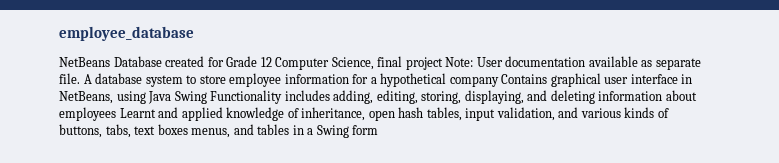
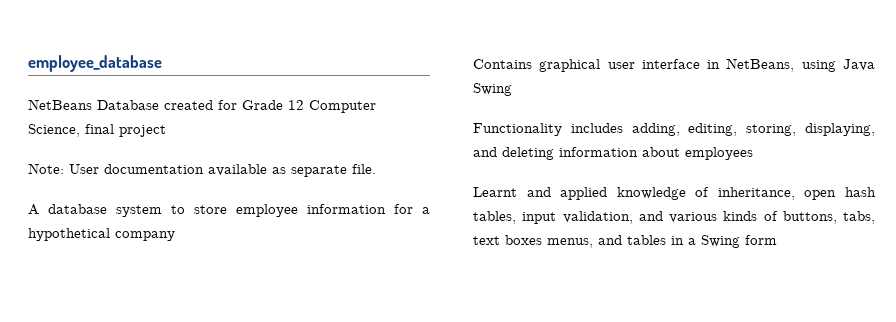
- NetBeans Database created for Grade 12 Computer Science, final project Note:
+ NetBeans Database created for Grade 12 Computer Science, final project
+ Note:
- User documentation available as separate file. A database system to store employee information for a hypothetical company Contains graphical user interface in NetBeans, using Java Swing Functionality includes adding, editing, storing, displaying, and deleting information about employees Learnt and applied knowledge of inheritance, open hash tables, input validation, and various kinds of buttons, tabs, text boxes menus, and tables in a Swing form
+ User documentation available as separate file.
+ A database system to store employee information for a hypothetical company
+ Contains graphical user interface in NetBeans, using Java Swing
+ Functionality includes adding, editing, storing, displaying, and deleting information about employees
+ Learnt and applied knowledge of inheritance, open hash tables, input validation, and various kinds of buttons, tabs, text boxes menus, and tables in a Swing form

